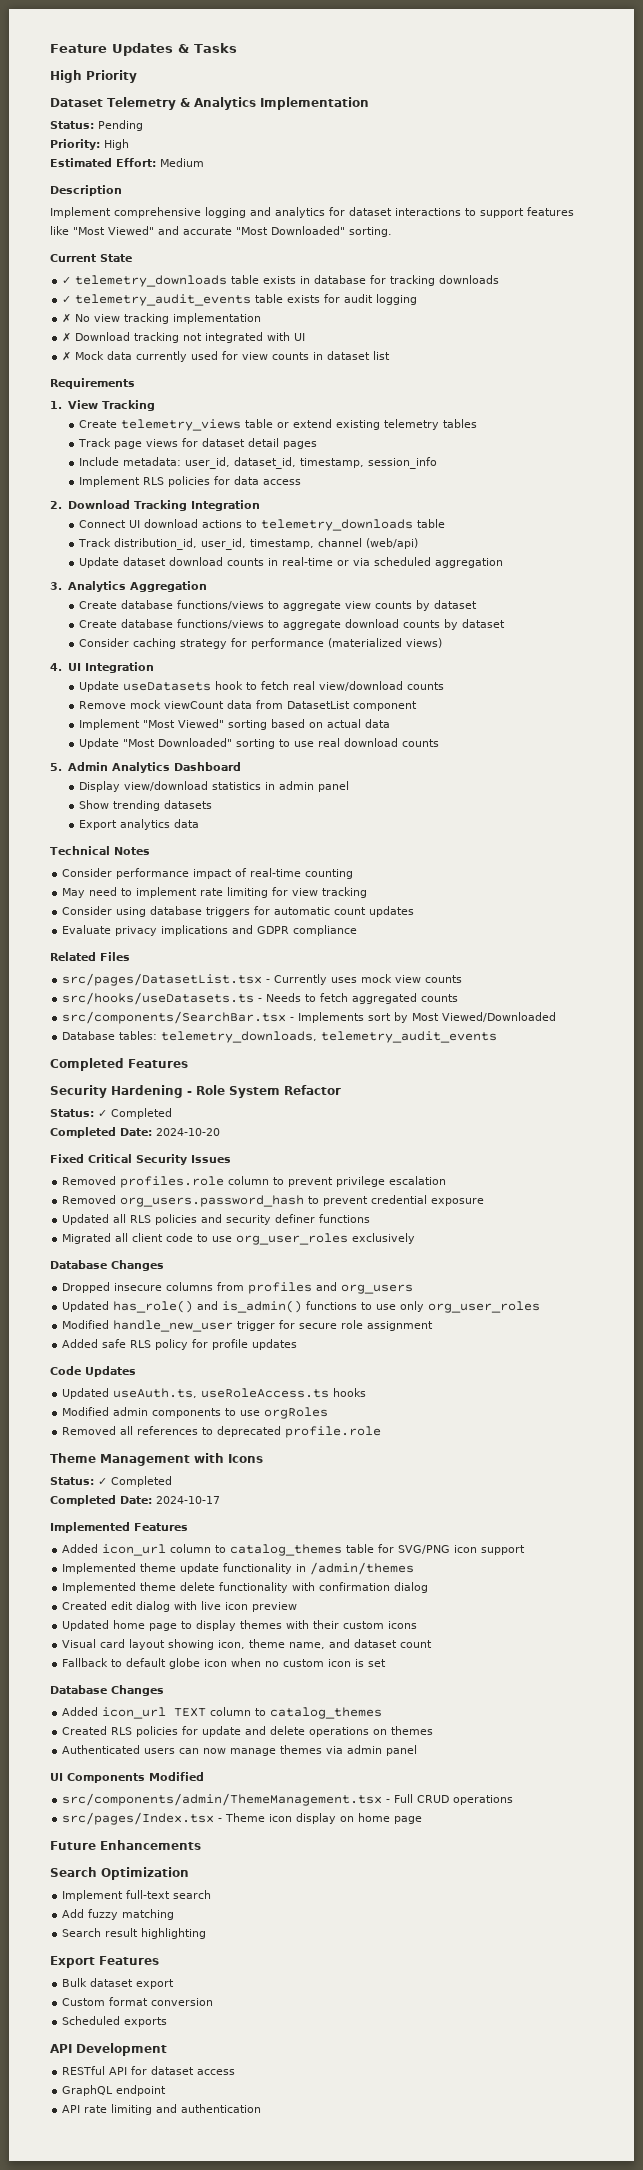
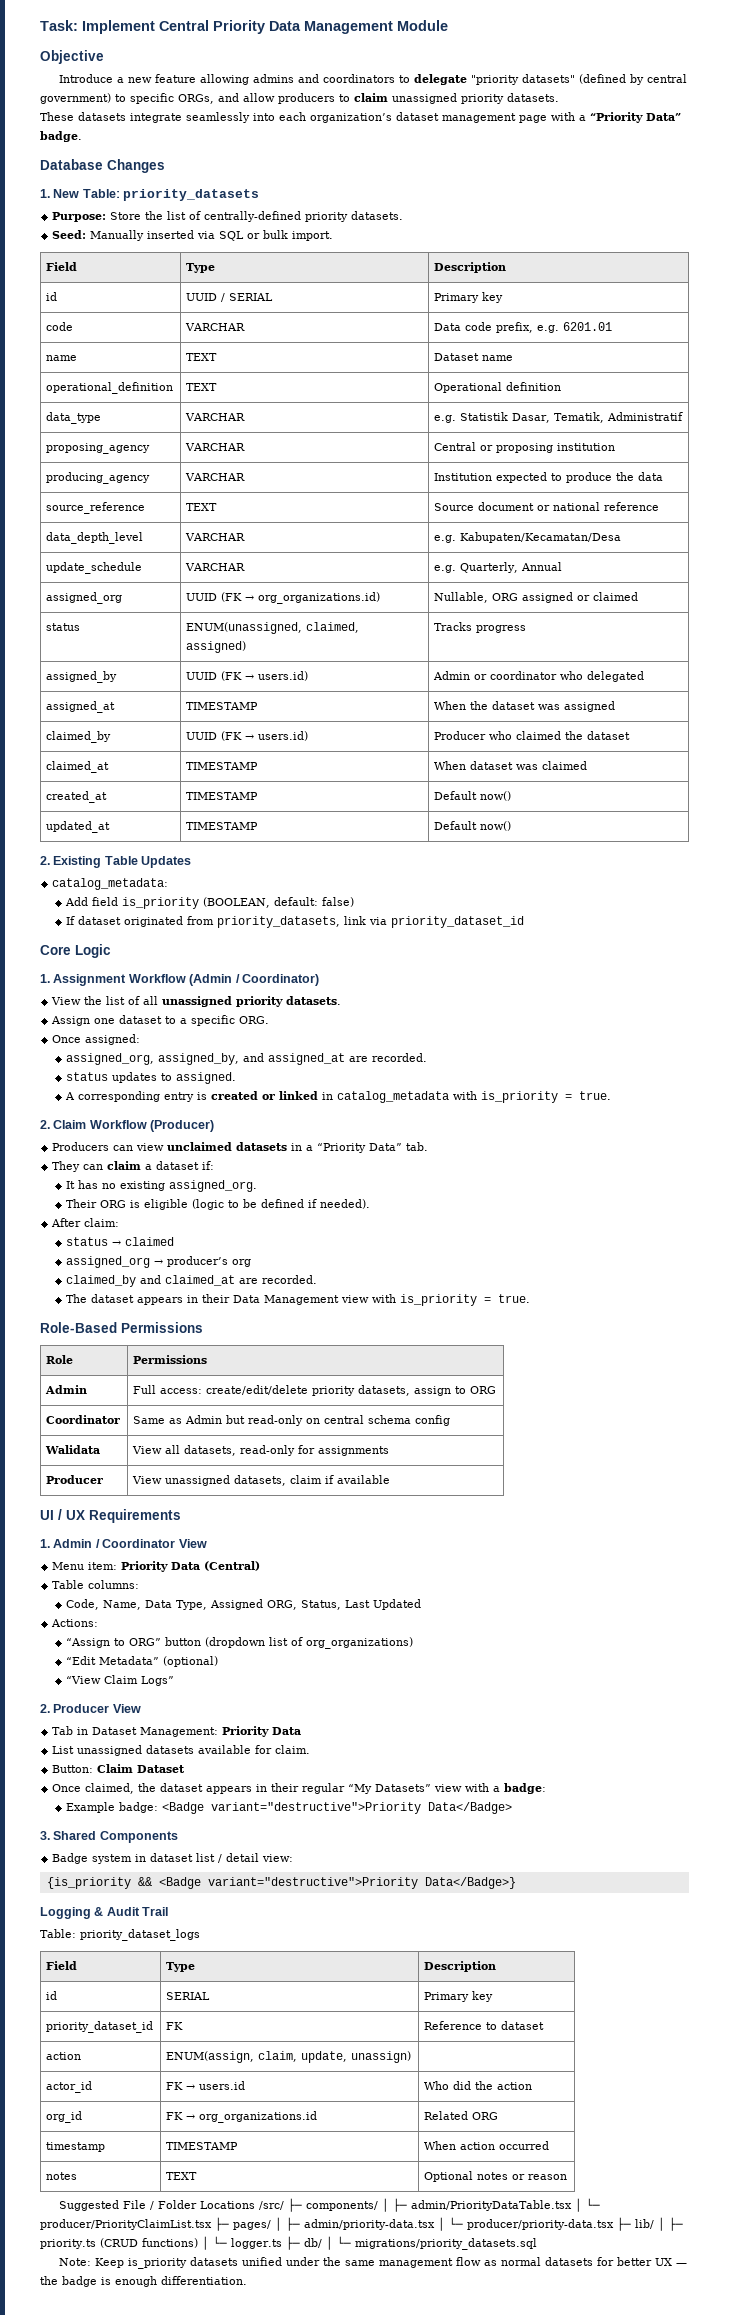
- Feature Updates & Tasks
- High Priority
- Dataset Telemetry & Analytics Implementation
- Status: Pending
- Priority: High
- Estimated Effort: Medium
- Description
- Implement comprehensive logging and analytics for dataset interactions to support features like "Most Viewed" and accurate "Most Downloaded" sorting.
- Current State
- ✓ telemetry_downloads table exists in database for tracking downloads
- ✓ telemetry_audit_events table exists for audit logging
- ✗ No view tracking implementation
- ✗ Download tracking not integrated with UI
- ✗ Mock data currently used for view counts in dataset list
- Requirements
- 1. View Tracking
- Create telemetry_views table or extend existing telemetry tables
- Track page views for dataset detail pages
- Include metadata: user_id, dataset_id, timestamp, session_info
- Implement RLS policies for data access
- 2. Download Tracking Integration
- Connect UI download actions to telemetry_downloads table
- Track distribution_id, user_id, timestamp, channel (web/api)
- Update dataset download counts in real-time or via scheduled aggregation
- 3. Analytics Aggregation
- Create database functions/views to aggregate view counts by dataset
- Create database functions/views to aggregate download counts by dataset
- Consider caching strategy for performance (materialized views)
- 4. UI Integration
- Update useDatasets hook to fetch real view/download counts
- Remove mock viewCount data from DatasetList component
- Implement "Most Viewed" sorting based on actual data
- Update "Most Downloaded" sorting to use real download counts
- 5. Admin Analytics Dashboard
- Display view/download statistics in admin panel
- Show trending datasets
- Export analytics data
- Technical Notes
- Consider performance impact of real-time counting
- May need to implement rate limiting for view tracking
- Consider using database triggers for automatic count updates
- Evaluate privacy implications and GDPR compliance
- Related Files
- src/pages/DatasetList.tsx - Currently uses mock view counts
- src/hooks/useDatasets.ts - Needs to fetch aggregated counts
- src/components/SearchBar.tsx - Implements sort by Most Viewed/Downloaded
- Database tables: telemetry_downloads, telemetry_audit_events
- Completed Features
- Security Hardening - Role System Refactor
- Status: ✓ Completed
- Completed Date: 2024-10-20
- Fixed Critical Security Issues
- Removed profiles.role column to prevent privilege escalation
- Removed org_users.password_hash to prevent credential exposure
- Updated all RLS policies and security definer functions
- Migrated all client code to use org_user_roles exclusively
+ Task: Implement Central Priority Data Management Module
+ Objective
+ Introduce a new feature allowing admins and coordinators to delegate "priority datasets" (defined by central government) to specific ORGs, and allow producers to claim unassigned priority datasets.
+ These datasets integrate seamlessly into each organization’s dataset management page with a “Priority Data” badge.
  Database Changes
- Dropped insecure columns from profiles and org_users
- Updated has_role() and is_admin() functions to use only org_user_roles
- Modified handle_new_user trigger for secure role assignment
- Added safe RLS policy for profile updates
- Code Updates
- Updated useAuth.ts, useRoleAccess.ts hooks
- Modified admin components to use orgRoles
- Removed all references to deprecated profile.role
- Theme Management with Icons
- Status: ✓ Completed
- Completed Date: 2024-10-17
- Implemented Features
- Added icon_url column to catalog_themes table for SVG/PNG icon support
- Implemented theme update functionality in /admin/themes
- Implemented theme delete functionality with confirmation dialog
- Created edit dialog with live icon preview
- Updated home page to display themes with their custom icons
- Visual card layout showing icon, theme name, and dataset count
- Fallback to default globe icon when no custom icon is set
- Database Changes
- Added icon_url TEXT column to catalog_themes
- Created RLS policies for update and delete operations on themes
- Authenticated users can now manage themes via admin panel
- UI Components Modified
- src/components/admin/ThemeManagement.tsx - Full CRUD operations
- src/pages/Index.tsx - Theme icon display on home page
- Future Enhancements
- Search Optimization
- Implement full-text search
- Add fuzzy matching
- Search result highlighting
- Export Features
- Bulk dataset export
- Custom format conversion
- Scheduled exports
- API Development
- RESTful API for dataset access
- GraphQL endpoint
- API rate limiting and authentication
+ 1. New Table: priority_datasets
+ Purpose: Store the list of centrally-defined priority datasets.
+ Seed: Manually inserted via SQL or bulk import.
+ Field | Type | Description
+ id | UUID / SERIAL | Primary key
+ code | VARCHAR | Data code prefix, e.g. 6201.01
+ name | TEXT | Dataset name
+ operational_definition | TEXT | Operational definition
+ data_type | VARCHAR | e.g. Statistik Dasar, Tematik, Administratif
+ proposing_agency | VARCHAR | Central or proposing institution
+ producing_agency | VARCHAR | Institution expected to produce the data
+ source_reference | TEXT | Source document or national reference
+ data_depth_level | VARCHAR | e.g. Kabupaten/Kecamatan/Desa
+ update_schedule | VARCHAR | e.g. Quarterly, Annual
+ assigned_org | UUID (FK → org_organizations.id) | Nullable, ORG assigned or claimed
+ status | ENUM(unassigned, claimed, assigned) | Tracks progress
+ assigned_by | UUID (FK → users.id) | Admin or coordinator who delegated
+ assigned_at | TIMESTAMP | When the dataset was assigned
+ claimed_by | UUID (FK → users.id) | Producer who claimed the dataset
+ claimed_at | TIMESTAMP | When dataset was claimed
+ created_at | TIMESTAMP | Default now()
+ updated_at | TIMESTAMP | Default now()
+ 2. Existing Table Updates
+ catalog_metadata:
+ Add field is_priority (BOOLEAN, default: false)
+ If dataset originated from priority_datasets, link via priority_dataset_id
+ Core Logic
+ 1. Assignment Workflow (Admin / Coordinator)
+ View the list of all unassigned priority datasets.
+ Assign one dataset to a specific ORG.
+ Once assigned:
+ assigned_org, assigned_by, and assigned_at are recorded.
+ status updates to assigned.
+ A corresponding entry is created or linked in catalog_metadata with is_priority = true.
+ 2. Claim Workflow (Producer)
+ Producers can view unclaimed datasets in a “Priority Data” tab.
+ They can claim a dataset if:
+ It has no existing assigned_org.
+ Their ORG is eligible (logic to be defined if needed).
+ After claim:
+ status → claimed
+ assigned_org → producer’s org
+ claimed_by and claimed_at are recorded.
+ The dataset appears in their Data Management view with is_priority = true.
+ Role-Based Permissions
+ Role | Permissions
+ Admin | Full access: create/edit/delete priority datasets, assign to ORG
+ Coordinator | Same as Admin but read-only on central schema config
+ Walidata | View all datasets, read-only for assignments
+ Producer | View unassigned datasets, claim if available
+ UI / UX Requirements
+ 1. Admin / Coordinator View
+ Menu item: Priority Data (Central)
+ Table columns:
+ Code, Name, Data Type, Assigned ORG, Status, Last Updated
+ Actions:
+ “Assign to ORG” button (dropdown list of org_organizations)
+ “Edit Metadata” (optional)
+ “View Claim Logs”
+ 2. Producer View
+ Tab in Dataset Management: Priority Data
+ List unassigned datasets available for claim.
+ Button: Claim Dataset
+ Once claimed, the dataset appears in their regular “My Datasets” view with a badge:
+ Example badge: <Badge variant="destructive">Priority Data</Badge>
+ 3. Shared Components
+ Badge system in dataset list / detail view:
+ {is_priority && <Badge variant="destructive">Priority Data</Badge>}
+ Logging & Audit Trail
+ Table: priority_dataset_logs
+ Field | Type | Description
+ id | SERIAL | Primary key
+ priority_dataset_id | FK | Reference to dataset
+ action | ENUM(assign, claim, update, unassign) |
+ actor_id | FK → users.id | Who did the action
+ org_id | FK → org_organizations.id | Related ORG
+ timestamp | TIMESTAMP | When action occurred
+ notes | TEXT | Optional notes or reason
+ Suggested File / Folder Locations /src/ ├─ components/ │ ├─ admin/PriorityDataTable.tsx │ └─ producer/PriorityClaimList.tsx ├─ pages/ │ ├─ admin/priority-data.tsx │ └─ producer/priority-data.tsx ├─ lib/ │ ├─ priority.ts (CRUD functions) │ └─ logger.ts ├─ db/ │ └─ migrations/priority_datasets.sql
+ Note: Keep is_priority datasets unified under the same management flow as normal datasets for better UX — the badge is enough differentiation.

